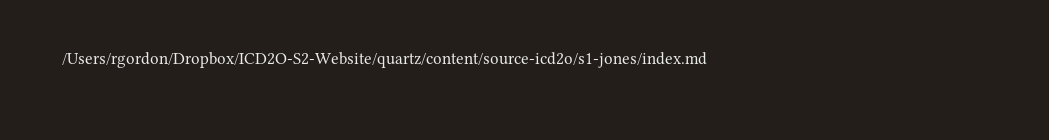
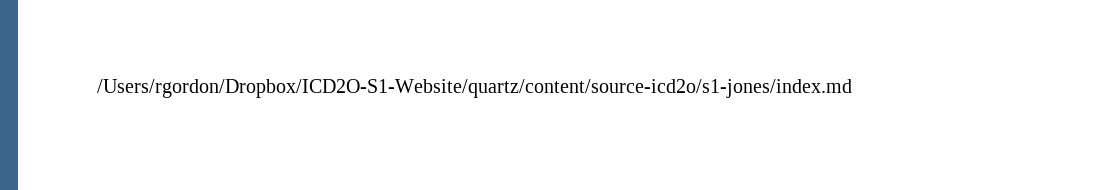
- /Users/rgordon/Dropbox/ICD2O-S2-Website/quartz/content/source-icd2o/s1-jones/index.md
+ /Users/rgordon/Dropbox/ICD2O-S1-Website/quartz/content/source-icd2o/s1-jones/index.md

